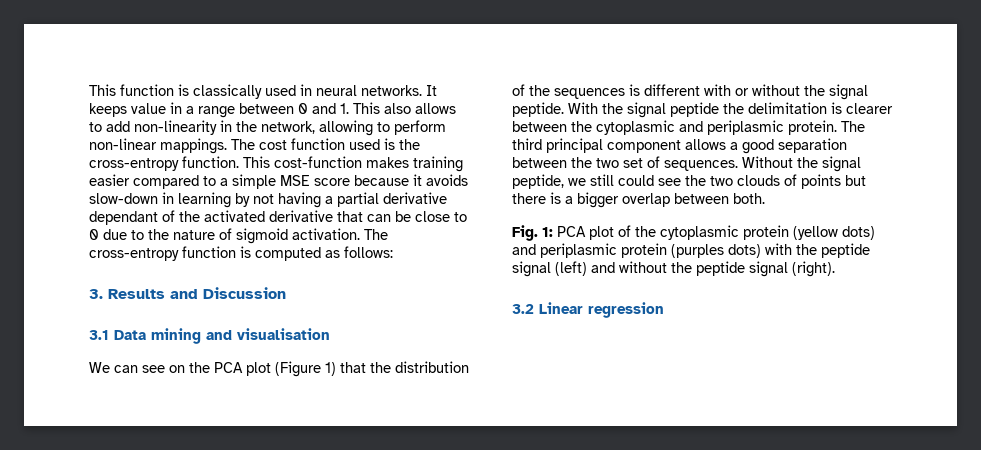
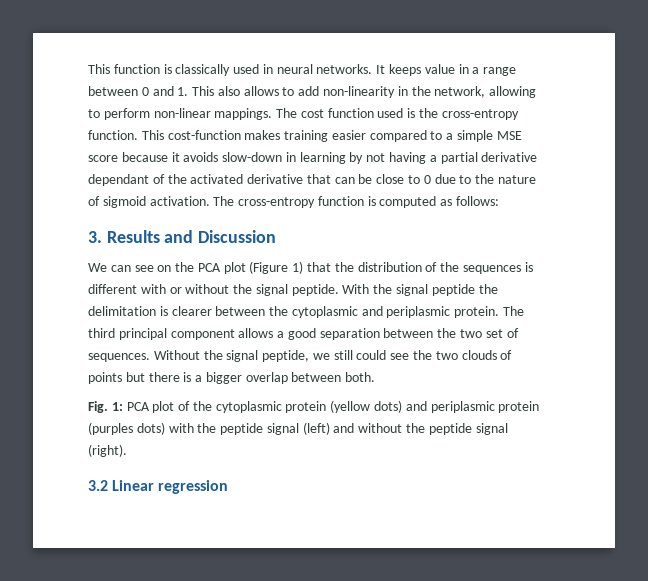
- 3.1 Data mining and visualisation

